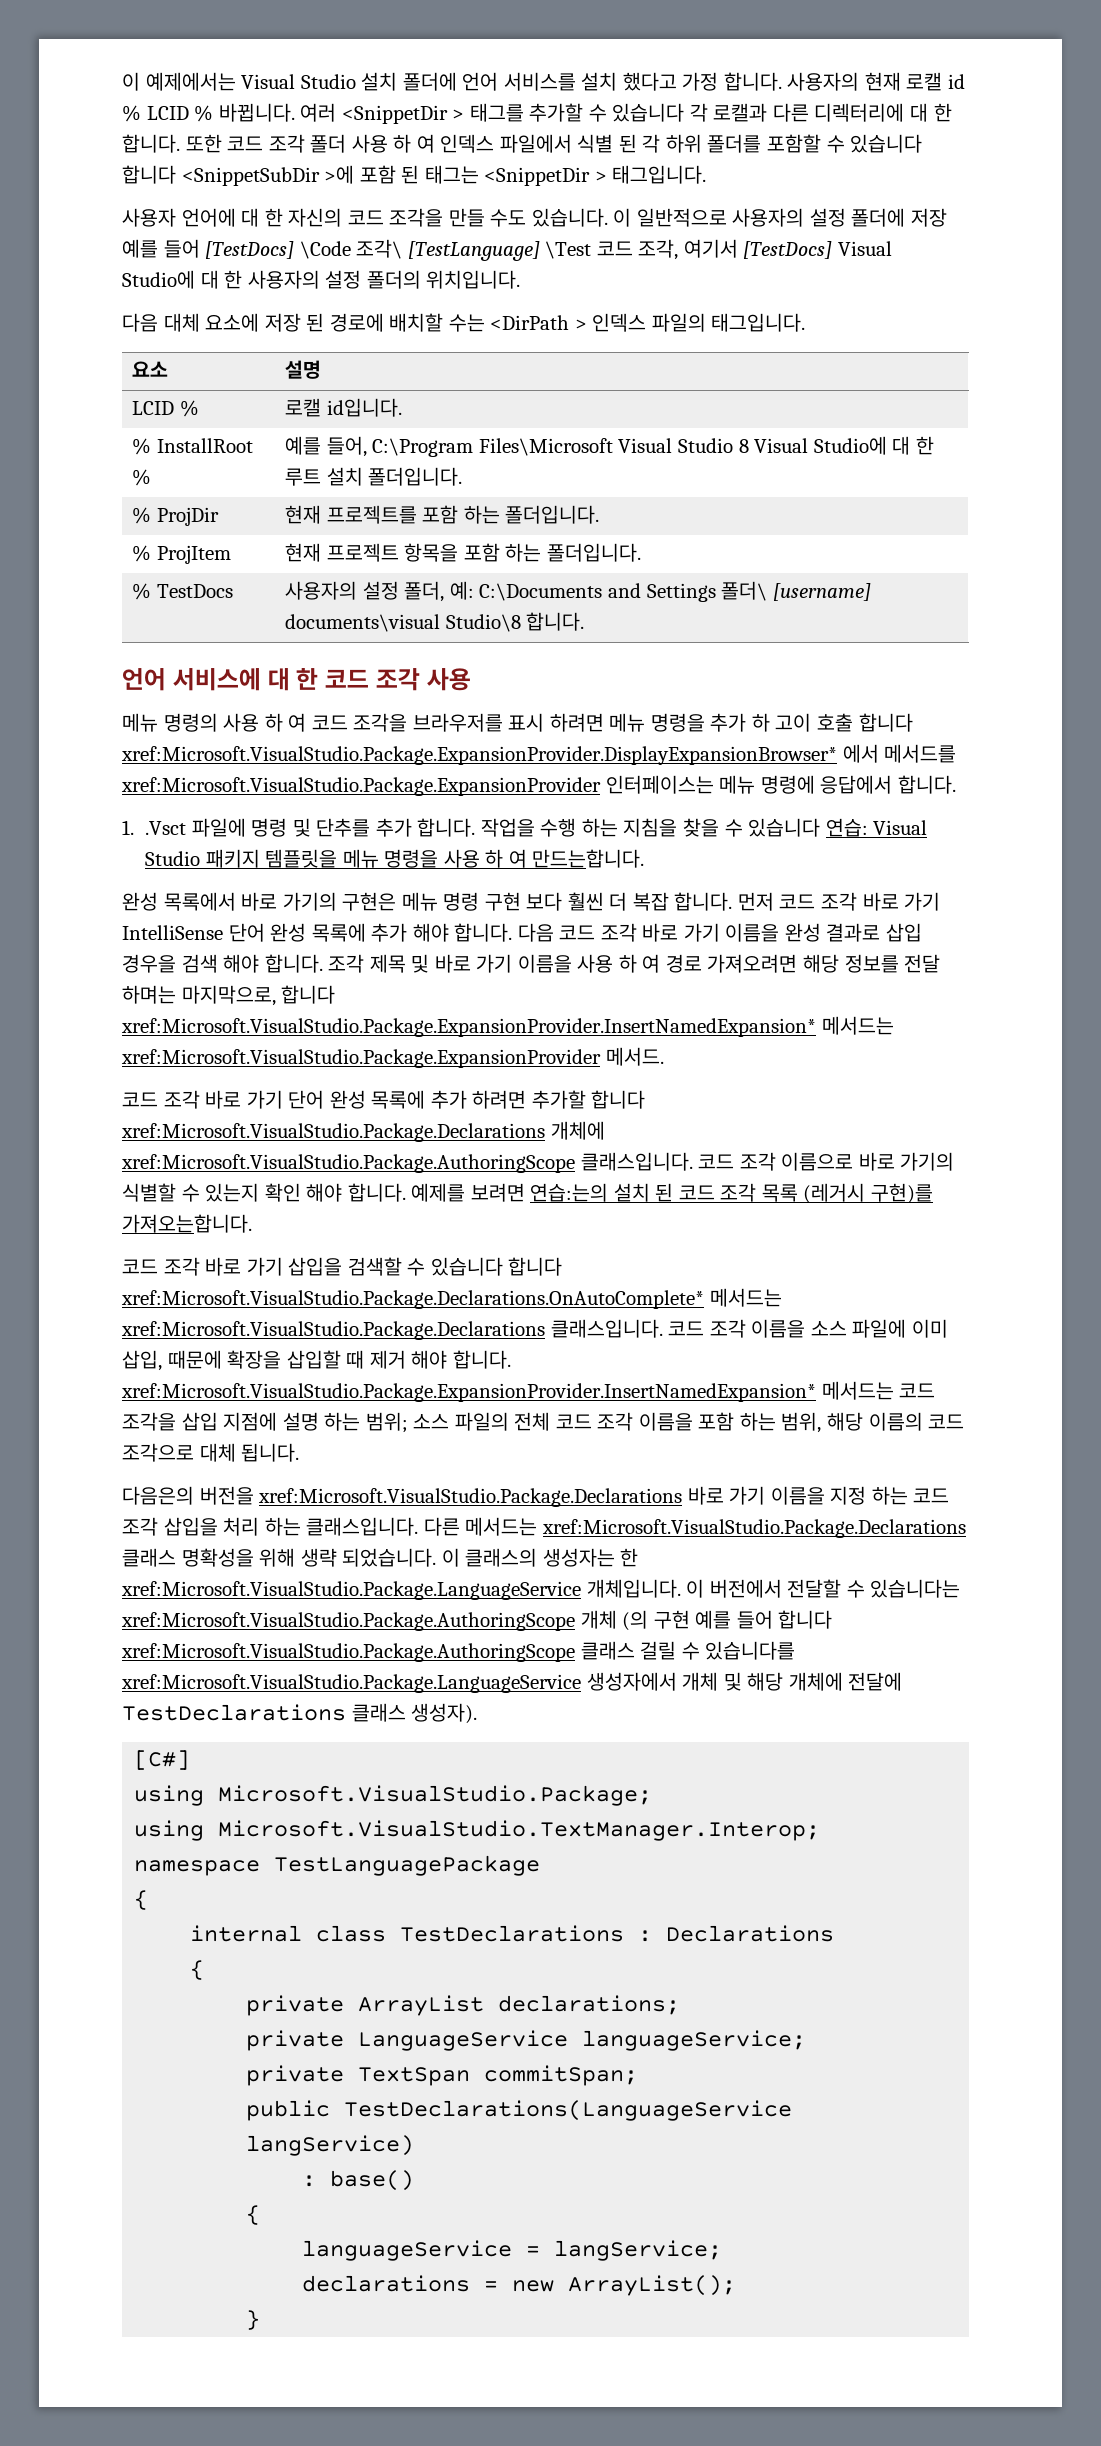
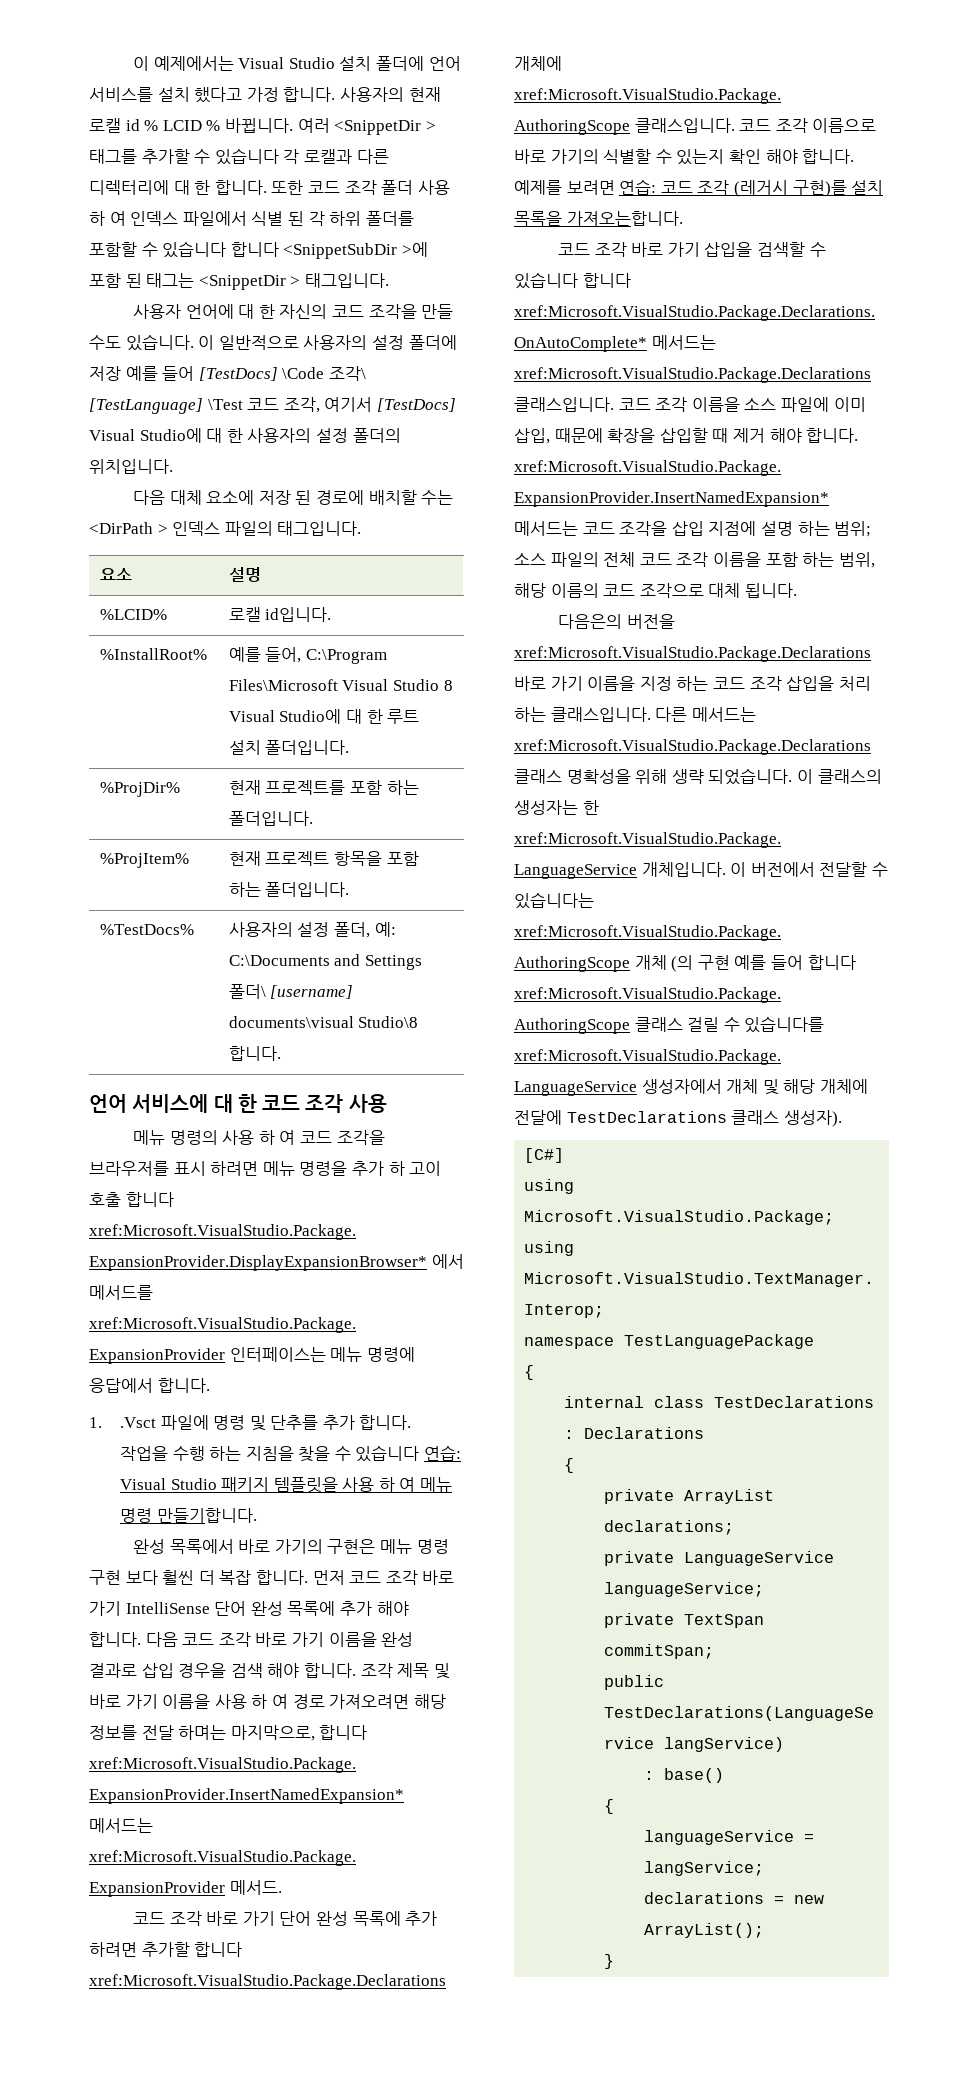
- LCID % | 로캘 id입니다.
+ %LCID% | 로캘 id입니다.
- % InstallRoot % | 예를 들어, C:\Program Files\Microsoft Visual Studio 8 Visual Studio에 대 한 루트 설치 폴더입니다.
+ %InstallRoot% | 예를 들어, C:\Program Files\Microsoft Visual Studio 8 Visual Studio에 대 한 루트 설치 폴더입니다.
- % ProjDir | 현재 프로젝트를 포함 하는 폴더입니다.
+ %ProjDir% | 현재 프로젝트를 포함 하는 폴더입니다.
- % ProjItem | 현재 프로젝트 항목을 포함 하는 폴더입니다.
+ %ProjItem% | 현재 프로젝트 항목을 포함 하는 폴더입니다.
- % TestDocs | 사용자의 설정 폴더, 예: C:\Documents and Settings 폴더\ [username] documents\visual Studio\8 합니다.
+ %TestDocs% | 사용자의 설정 폴더, 예: C:\Documents and Settings 폴더\ [username] documents\visual Studio\8 합니다.
- 작업을 수행 하는 지침을 찾을 수 있습니다 연습: Visual Studio 패키지 템플릿을 메뉴 명령을 사용 하 여 만드는합니다.
+ 작업을 수행 하는 지침을 찾을 수 있습니다 연습: Visual Studio 패키지 템플릿을 사용 하 여 메뉴 명령 만들기합니다.
- 예제를 보려면 연습:는의 설치 된 코드 조각 목록 (레거시 구현)를 가져오는합니다.
+ 예제를 보려면 연습: 코드 조각 (레거시 구현)를 설치 목록을 가져오는합니다.

